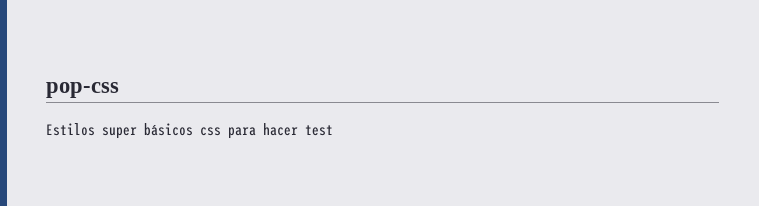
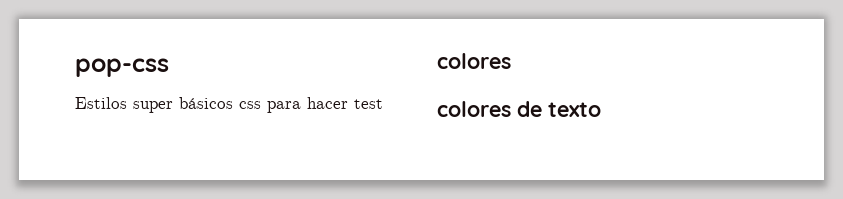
  Estilos super básicos css para hacer test
+ colores
+ colores de texto

